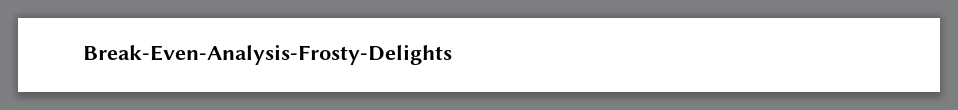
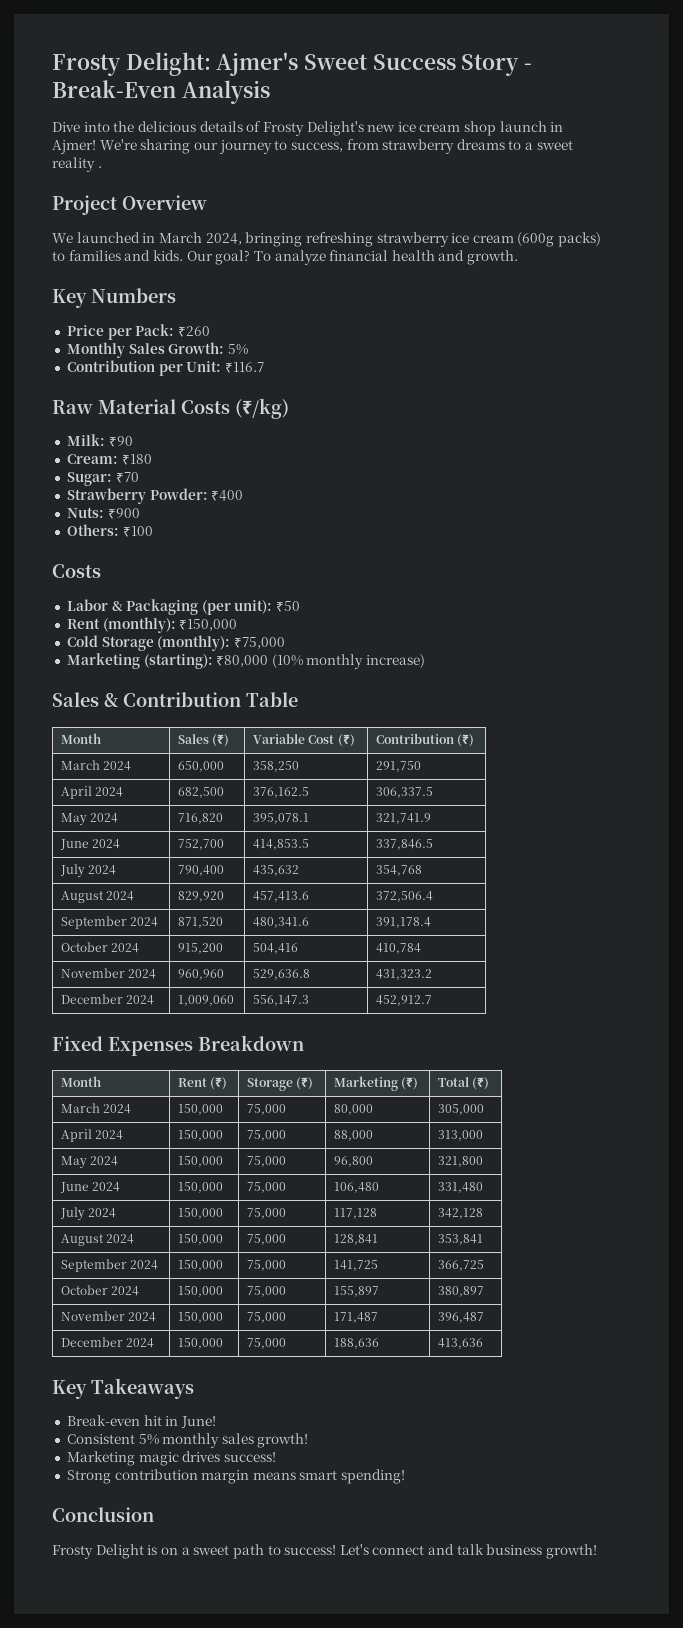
- Break-Even-Analysis-Frosty-Delights
+ Frosty Delight: Ajmer's Sweet Success Story - Break-Even Analysis
+ Dive into the delicious details of Frosty Delight's new ice cream shop launch in Ajmer! We're sharing our journey to success, from strawberry dreams to a sweet reality .
+ Project Overview
+ We launched in March 2024, bringing refreshing strawberry ice cream (600g packs) to families and kids. Our goal? To analyze financial health and growth.
+ Key Numbers
+ Price per Pack: ₹260
+ Monthly Sales Growth: 5%
+ Contribution per Unit: ₹116.7
+ Raw Material Costs (₹/kg)
+ Milk: ₹90
+ Cream: ₹180
+ Sugar: ₹70
+ Strawberry Powder: ₹400
+ Nuts: ₹900
+ Others: ₹100
+ Costs
+ Labor & Packaging (per unit): ₹50
+ Rent (monthly): ₹150,000
+ Cold Storage (monthly): ₹75,000
+ Marketing (starting): ₹80,000 (10% monthly increase)
+ Sales & Contribution Table
+ Month | Sales (₹) | Variable Cost (₹) | Contribution (₹)
+ March 2024 | 650,000 | 358,250 | 291,750
+ April 2024 | 682,500 | 376,162.5 | 306,337.5
+ May 2024 | 716,820 | 395,078.1 | 321,741.9
+ June 2024 | 752,700 | 414,853.5 | 337,846.5
+ July 2024 | 790,400 | 435,632 | 354,768
+ August 2024 | 829,920 | 457,413.6 | 372,506.4
+ September 2024 | 871,520 | 480,341.6 | 391,178.4
+ October 2024 | 915,200 | 504,416 | 410,784
+ November 2024 | 960,960 | 529,636.8 | 431,323.2
+ December 2024 | 1,009,060 | 556,147.3 | 452,912.7
+ Fixed Expenses Breakdown
+ Month | Rent (₹) | Storage (₹) | Marketing (₹) | Total (₹)
+ March 2024 | 150,000 | 75,000 | 80,000 | 305,000
+ April 2024 | 150,000 | 75,000 | 88,000 | 313,000
+ May 2024 | 150,000 | 75,000 | 96,800 | 321,800
+ June 2024 | 150,000 | 75,000 | 106,480 | 331,480
+ July 2024 | 150,000 | 75,000 | 117,128 | 342,128
+ August 2024 | 150,000 | 75,000 | 128,841 | 353,841
+ September 2024 | 150,000 | 75,000 | 141,725 | 366,725
+ October 2024 | 150,000 | 75,000 | 155,897 | 380,897
+ November 2024 | 150,000 | 75,000 | 171,487 | 396,487
+ December 2024 | 150,000 | 75,000 | 188,636 | 413,636
+ Key Takeaways
+ Break-even hit in June!
+ Consistent 5% monthly sales growth!
+ Marketing magic drives success!
+ Strong contribution margin means smart spending!
+ Conclusion
+ Frosty Delight is on a sweet path to success! Let's connect and talk business growth!

